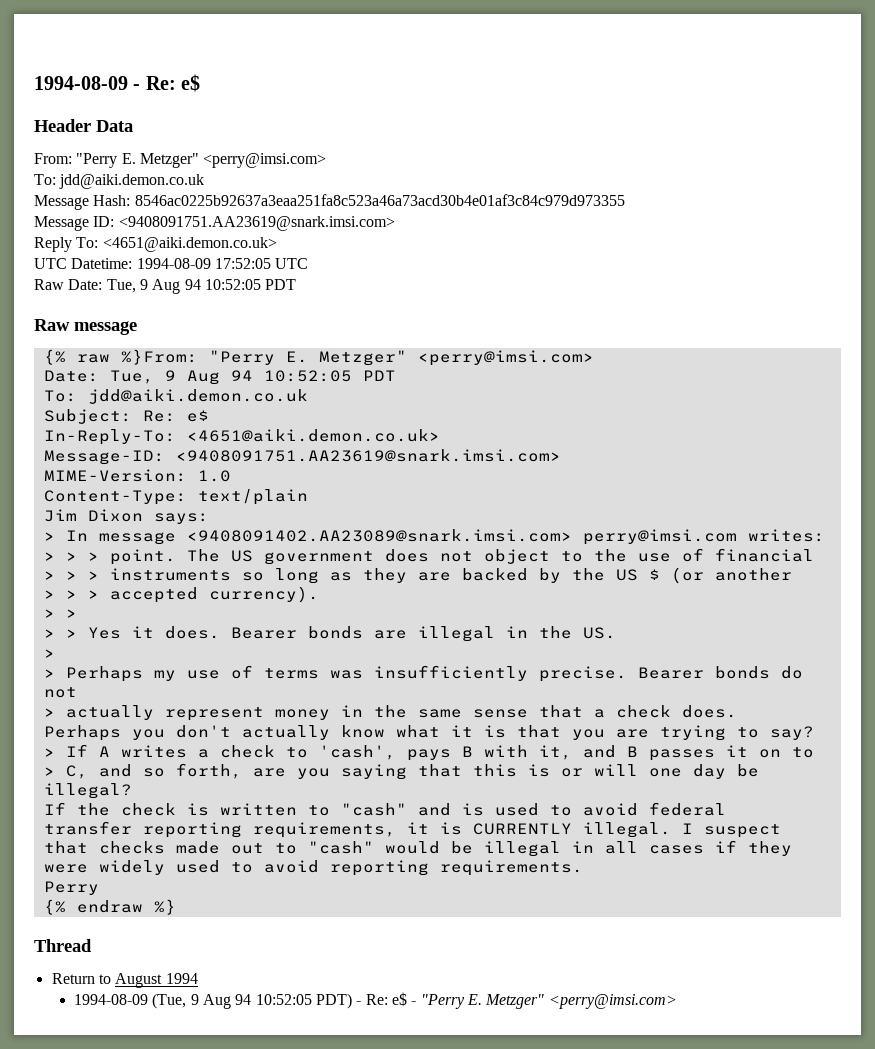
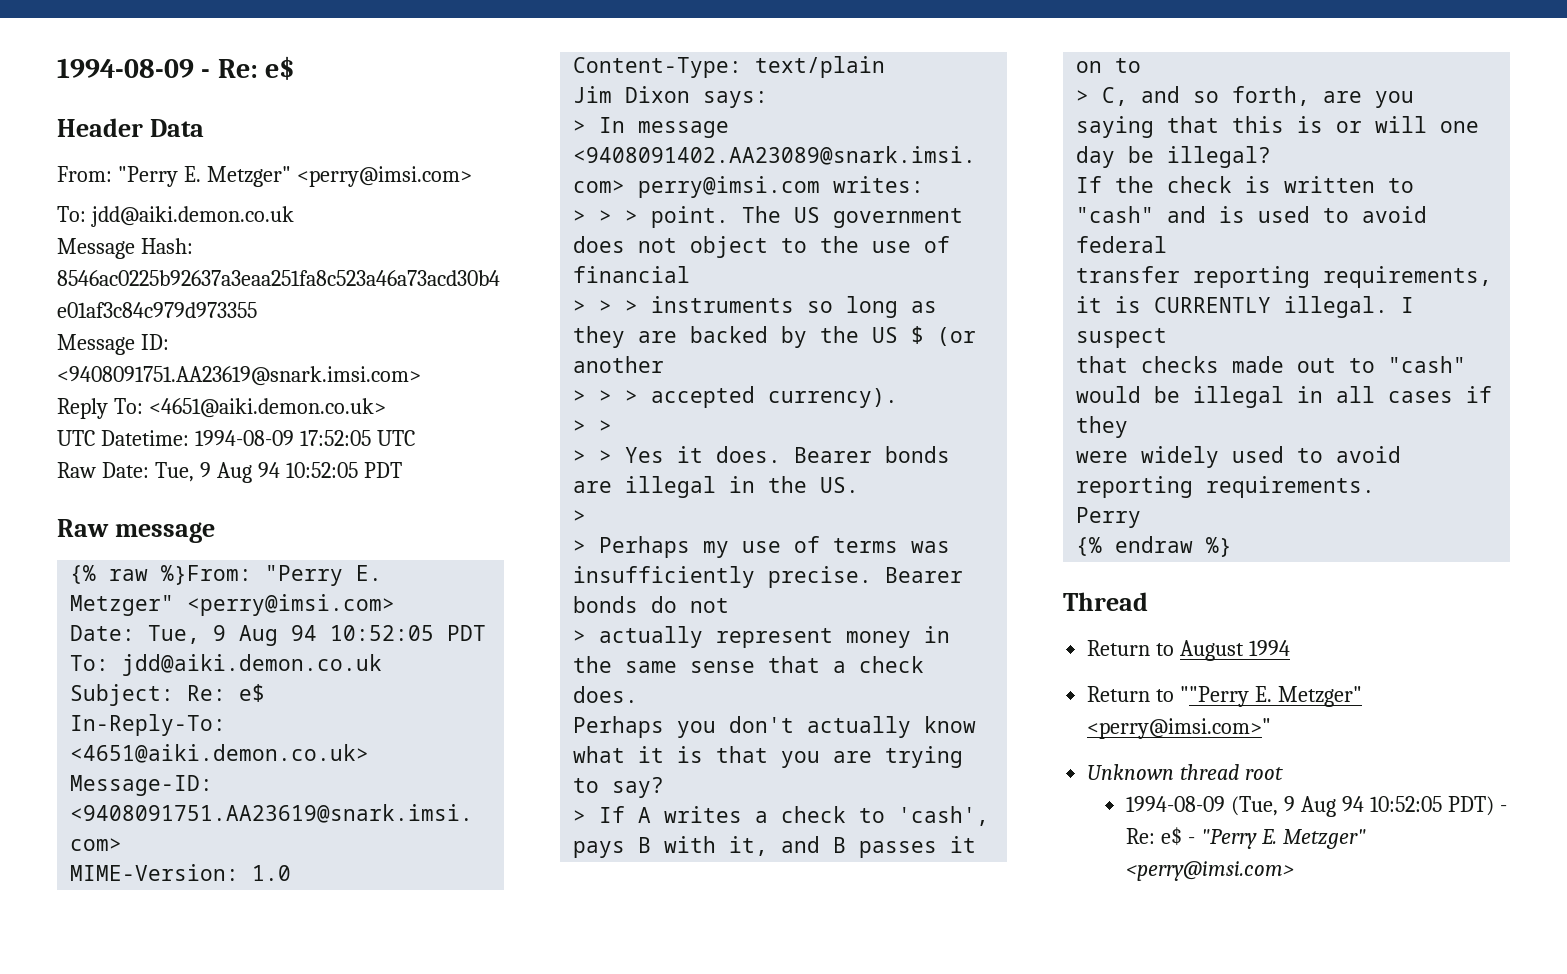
+ Return to ""Perry E. Metzger" <perry@imsi.com>"
+ Unknown thread root

